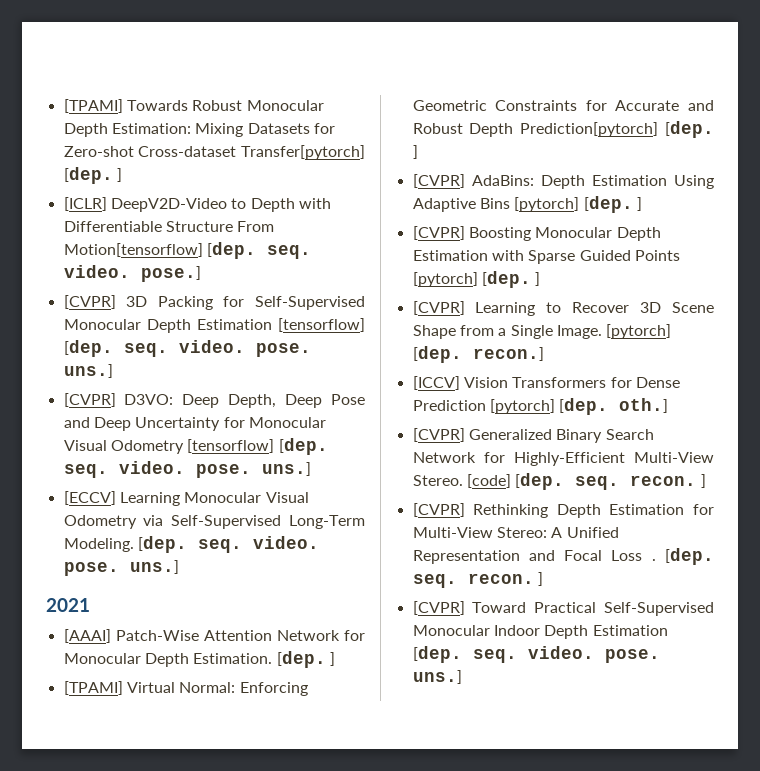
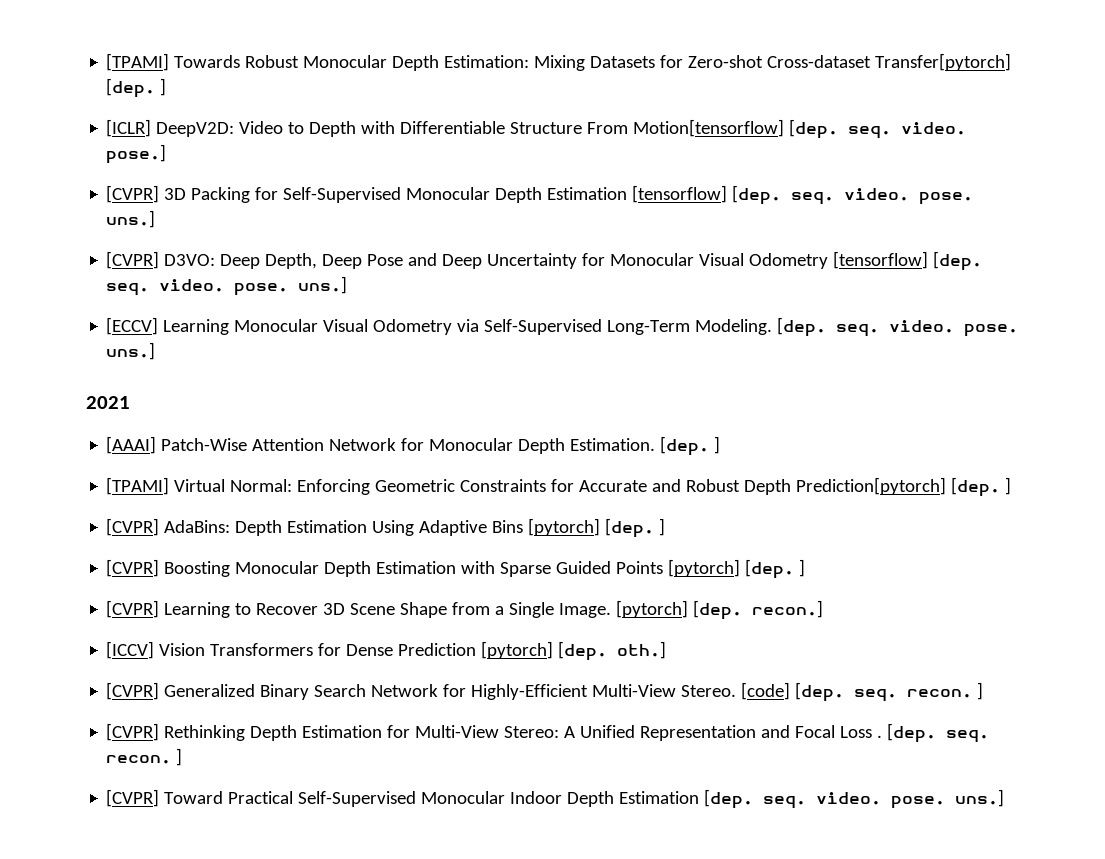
- [ICLR] DeepV2D-Video to Depth with Differentiable Structure From Motion[tensorflow] [dep. seq. video. pose.]
+ [ICLR] DeepV2D: Video to Depth with Differentiable Structure From Motion[tensorflow] [dep. seq. video. pose.]

